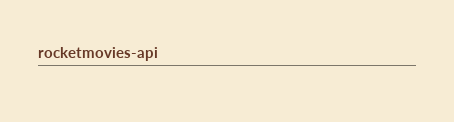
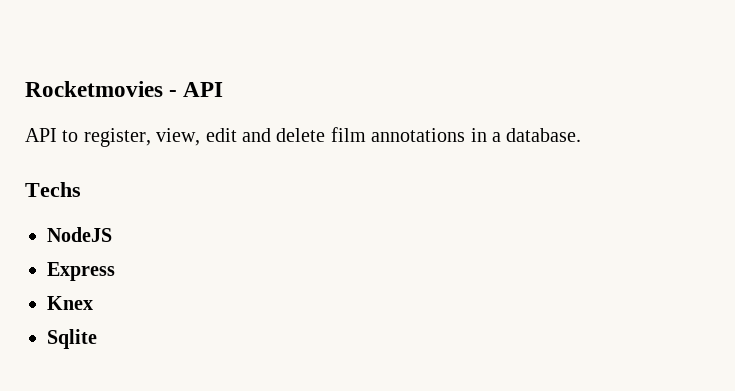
- rocketmovies-api
+ Rocketmovies - API
+ API to register, view, edit and delete film annotations in a database.
+ Techs
+ NodeJS
+ Express
+ Knex
+ Sqlite

